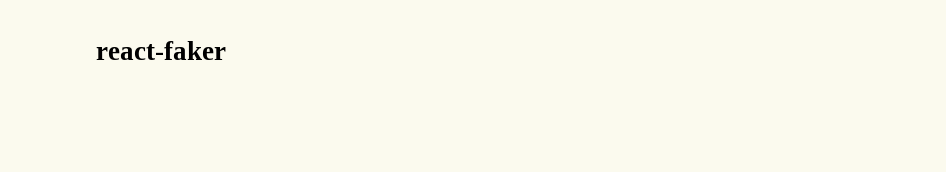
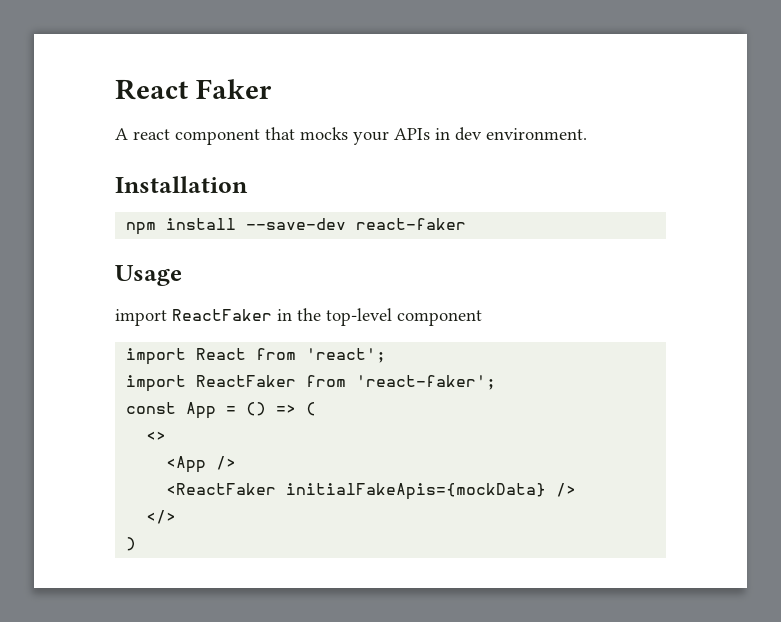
- react-faker
+ React Faker
+ A react component that mocks your APIs in dev environment.
+ Installation
+ npm install --save-dev react-faker
+ Usage
+ import ReactFaker in the top-level component
+ import React from 'react';
+ import ReactFaker from 'react-faker';
+ const App = () => (
+ <>
+ <App />
+ <ReactFaker initialFakeApis={mockData} />
+ </>
+ )

